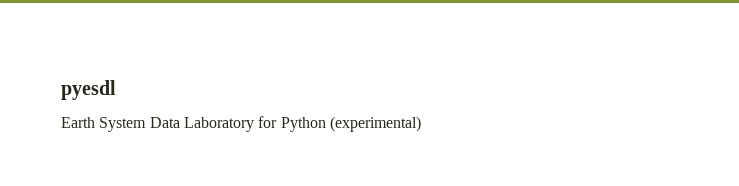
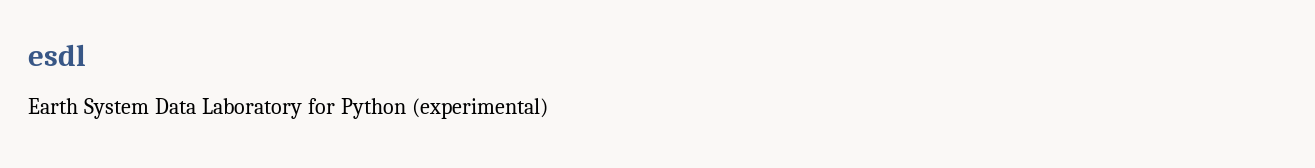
- pyesdl
+ esdl

